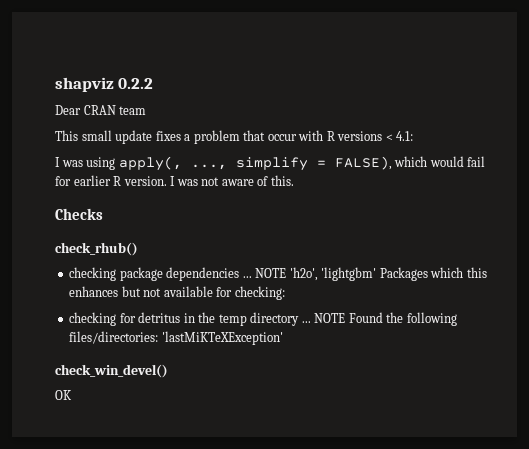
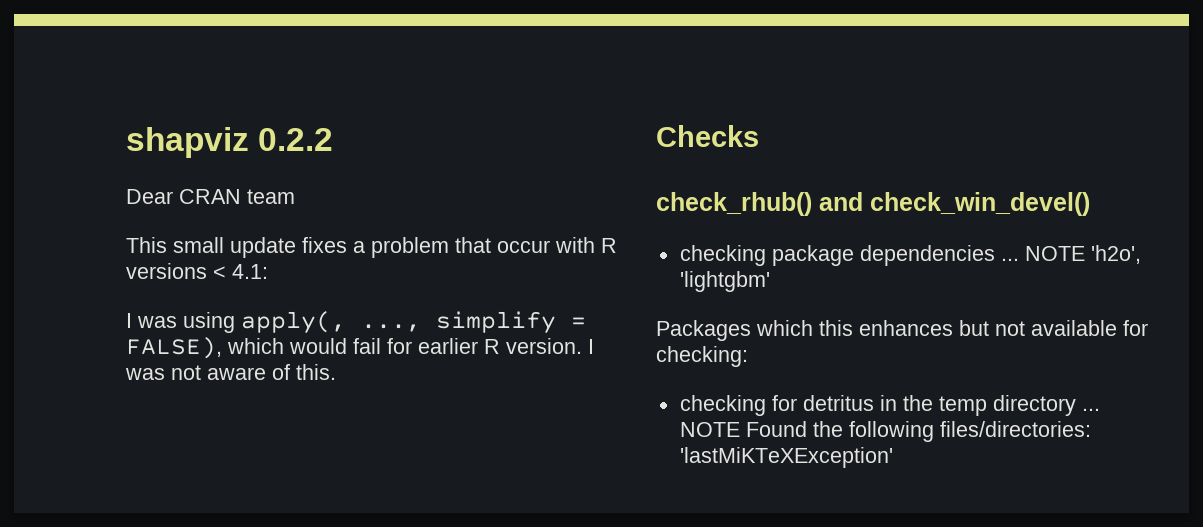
- check_rhub()
+ check_rhub() and check_win_devel()
- NOTE 'h2o', 'lightgbm' Packages which this enhances but not available for checking:
+ NOTE 'h2o', 'lightgbm'
+ Packages which this enhances but not available for checking:
- check_win_devel()
- OK

